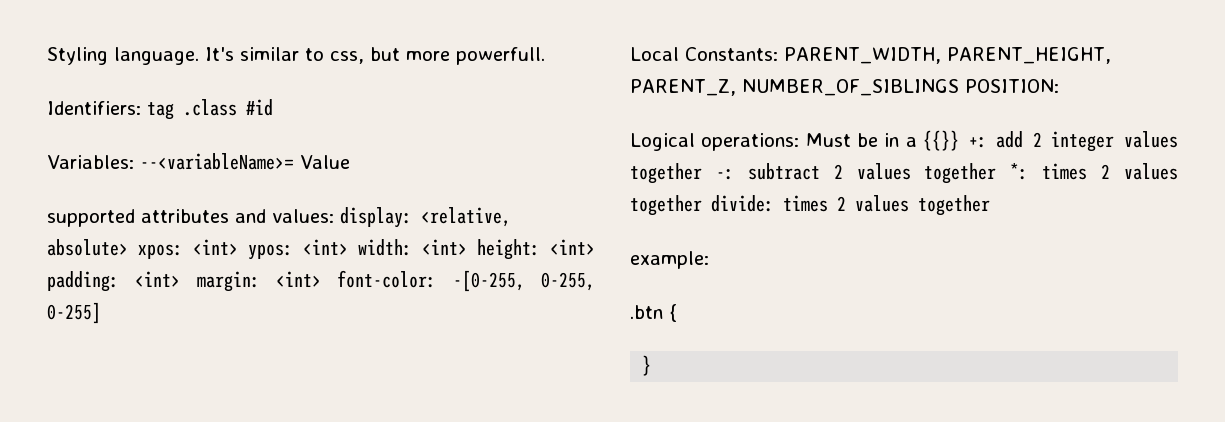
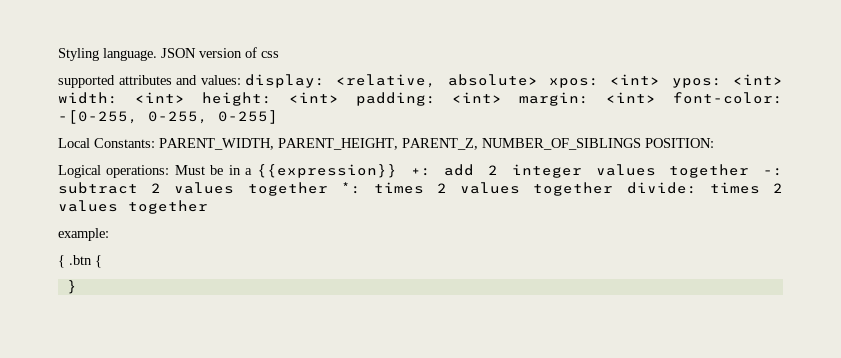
- It's similar to css, but more powerfull.
- Identifiers: tag .class #id
- Variables: --<variableName>= Value
+ JSON version of css
- Logical operations: Must be in a {{}} +: add 2 integer values together -: subtract 2 values together *: times 2 values together divide: times 2 values together
+ Logical operations: Must be in a {{expression}} +: add 2 integer values together -: subtract 2 values together *: times 2 values together divide: times 2 values together
- .btn {
+ { .btn {

